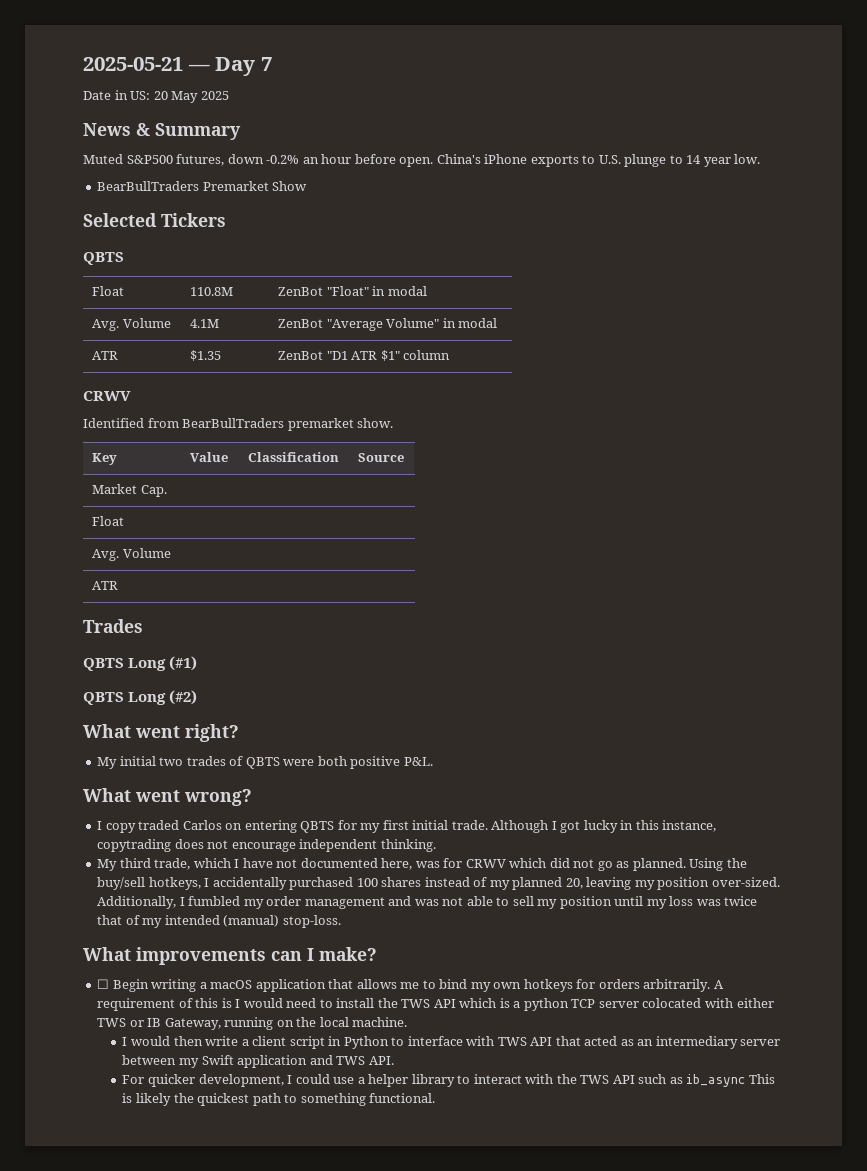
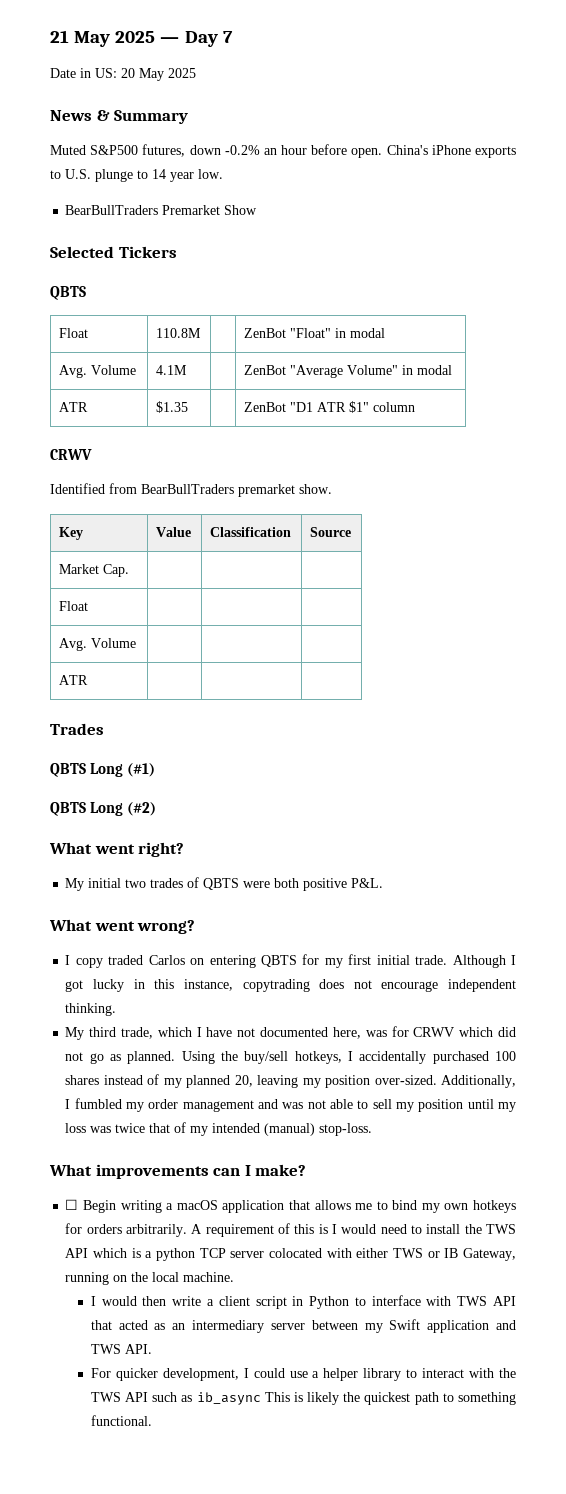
- 2025-05-21 — Day 7
+ 21 May 2025 — Day 7

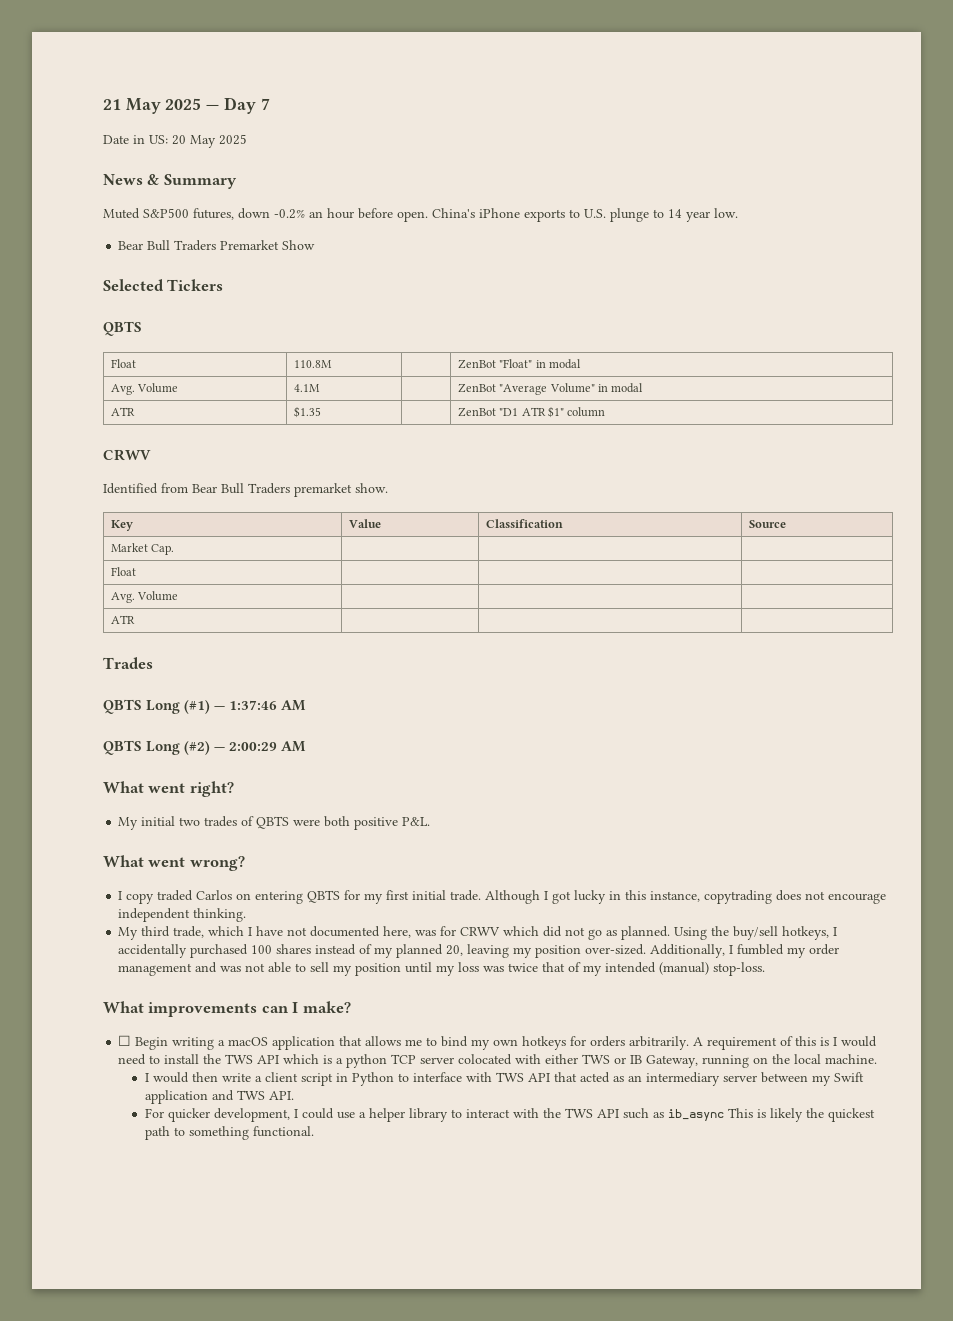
- BearBullTraders Premarket Show
+ Bear Bull Traders Premarket Show
- Identified from BearBullTraders premarket show.
+ Identified from Bear Bull Traders premarket show.
- QBTS Long (#1)
+ QBTS Long (#1) — 1:37:46 AM
- QBTS Long (#2)
+ QBTS Long (#2) — 2:00:29 AM

